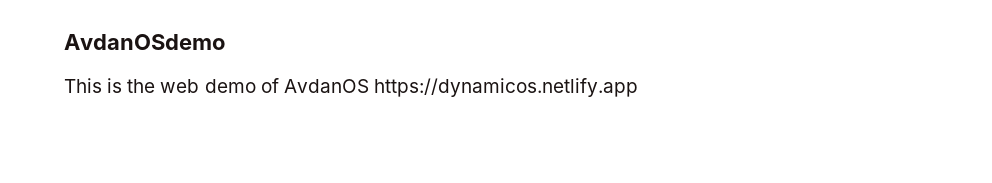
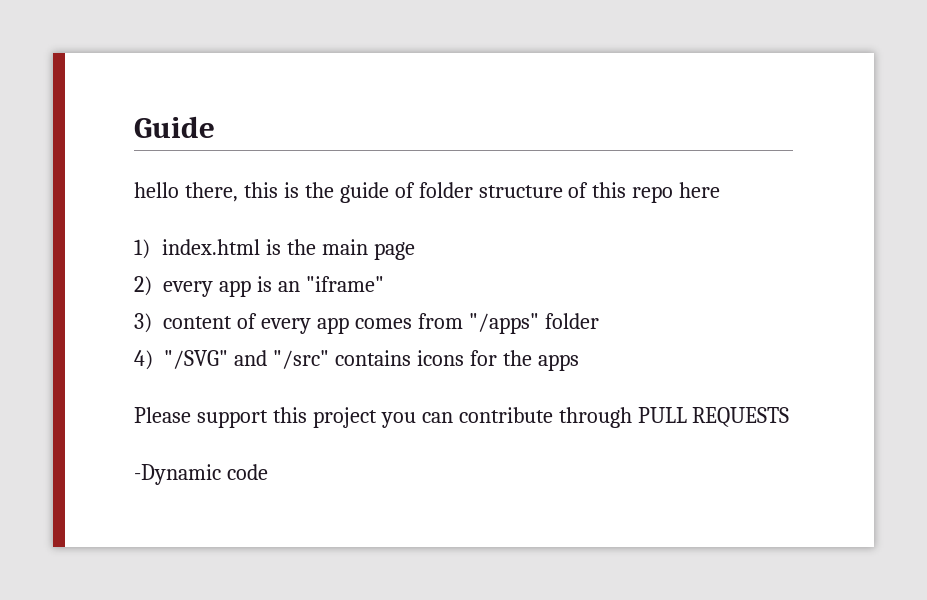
- AvdanOSdemo
- This is the web demo of AvdanOS https://dynamicos.netlify.app
+ Guide
+ hello there, this is the guide of folder structure of this repo here
+ 1) index.html is the main page
+ 2) every app is an "iframe"
+ 3) content of every app comes from "/apps" folder
+ 4) "/SVG" and "/src" contains icons for the apps
+ Please support this project you can contribute through PULL REQUESTS
+ -Dynamic code

